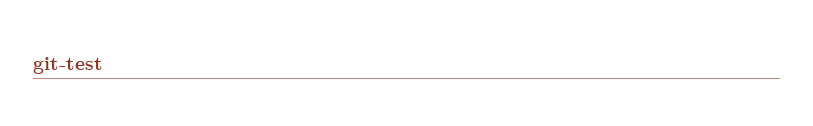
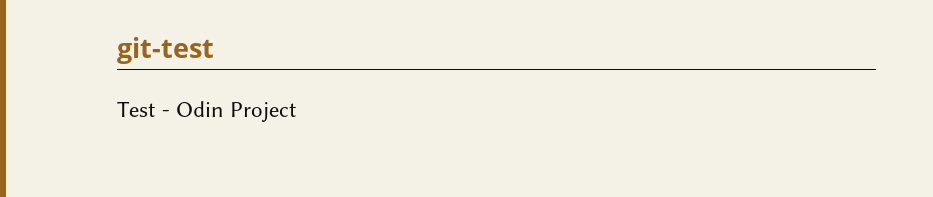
+ Test - Odin Project

